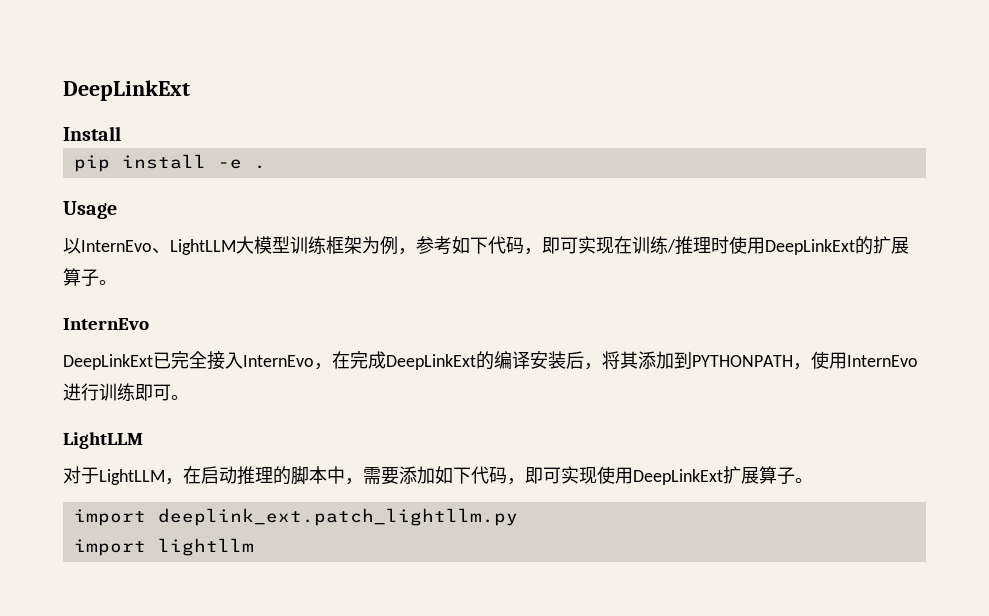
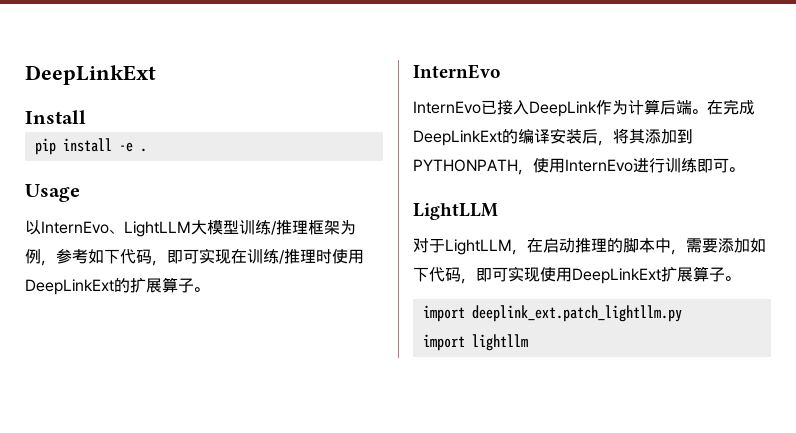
- 以InternEvo、LightLLM大模型训练框架为例，参考如下代码，即可实现在训练/推理时使用DeepLinkExt的扩展算子。
+ 以InternEvo、LightLLM大模型训练/推理框架为例，参考如下代码，即可实现在训练/推理时使用DeepLinkExt的扩展算子。
- DeepLinkExt已完全接入InternEvo，在完成DeepLinkExt的编译安装后，将其添加到PYTHONPATH，使用InternEvo进行训练即可。
+ InternEvo已接入DeepLink作为计算后端。在完成DeepLinkExt的编译安装后，将其添加到PYTHONPATH，使用InternEvo进行训练即可。

